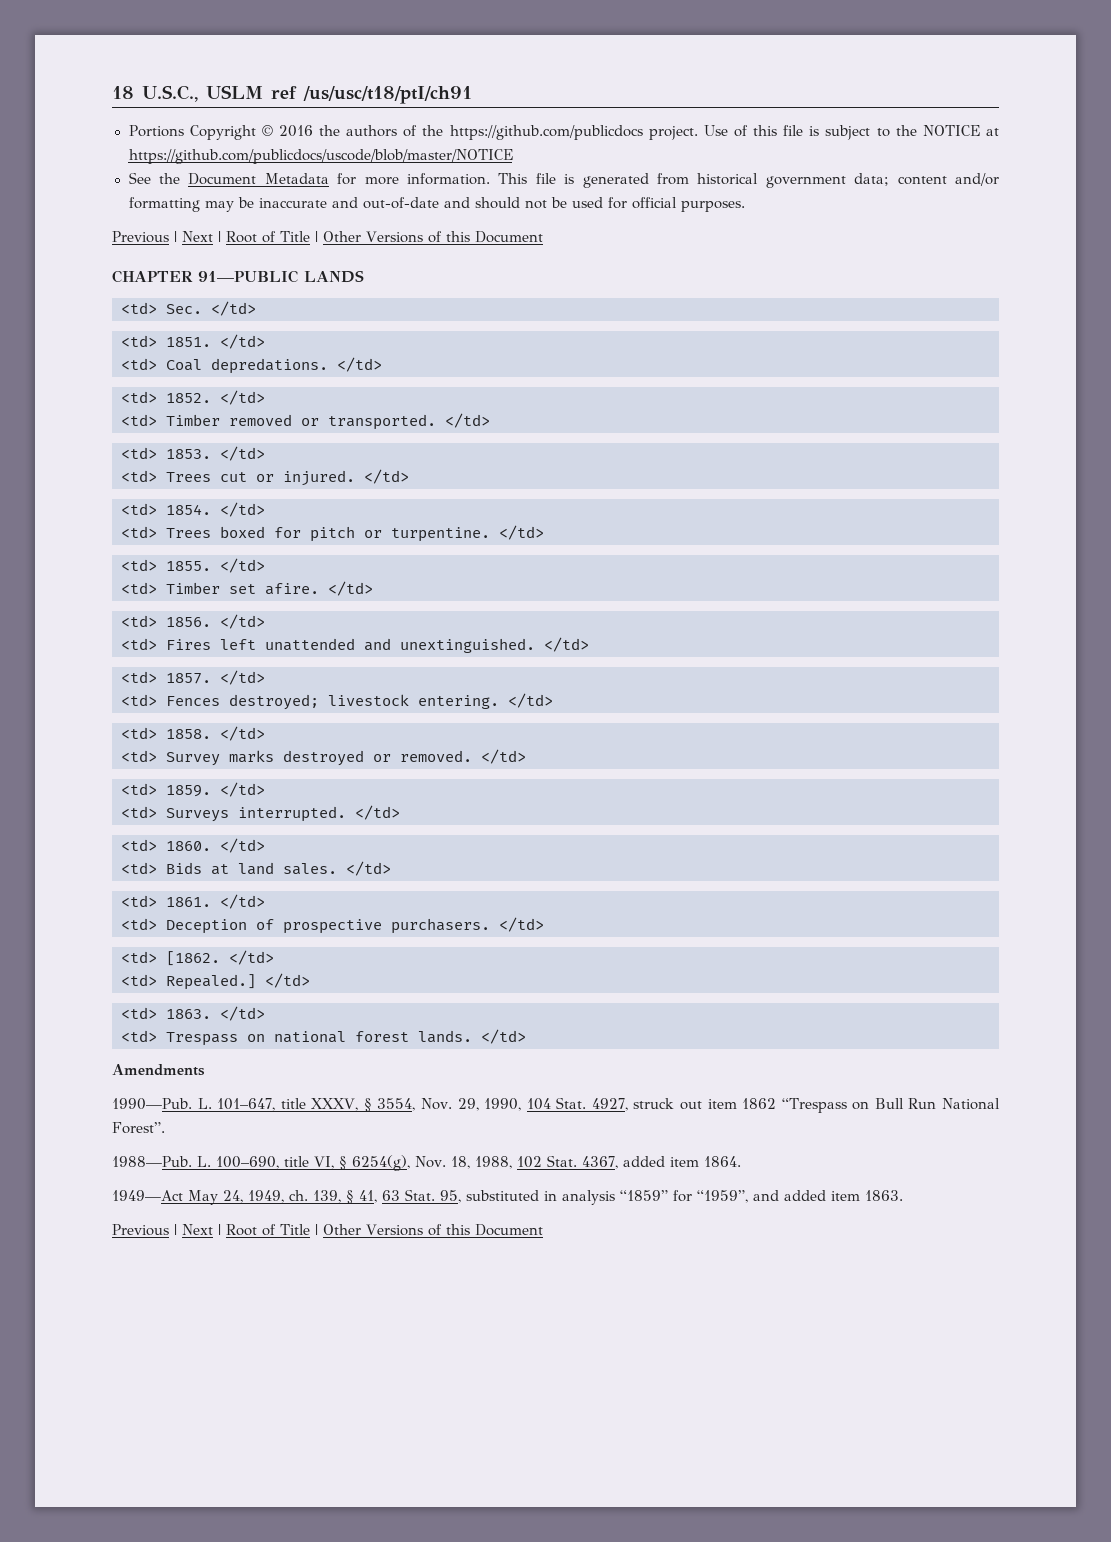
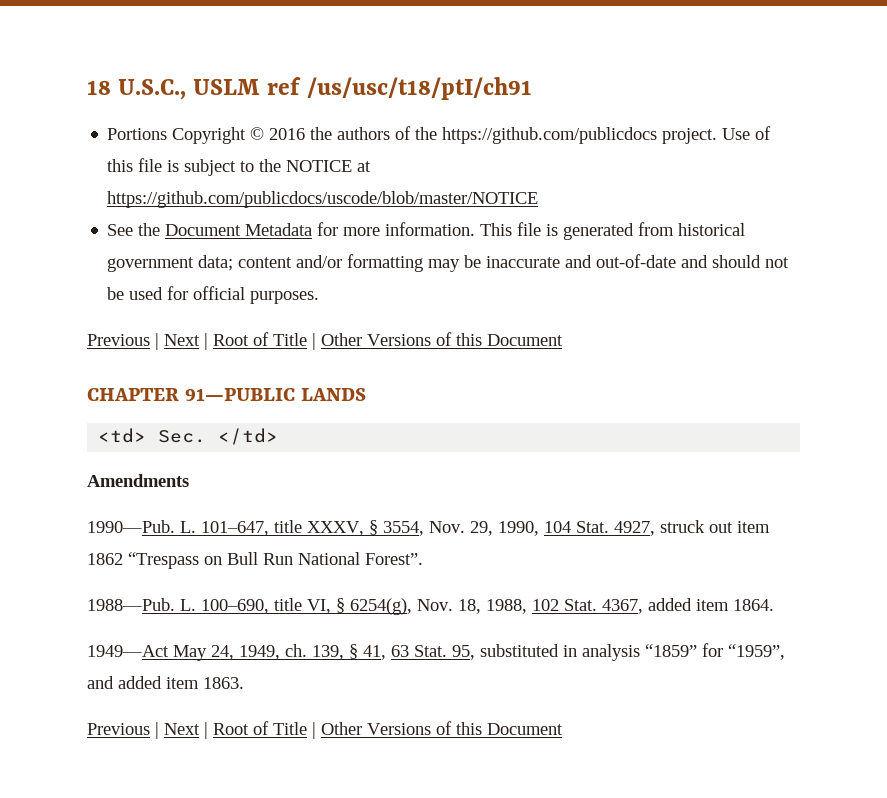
- <td> 1851. </td>
- <td> Coal depredations. </td>
- <td> 1852. </td>
- <td> Timber removed or transported. </td>
- <td> 1853. </td>
- <td> Trees cut or injured. </td>
- <td> 1854. </td>
- <td> Trees boxed for pitch or turpentine. </td>
- <td> 1855. </td>
- <td> Timber set afire. </td>
- <td> 1856. </td>
- <td> Fires left unattended and unextinguished. </td>
- <td> 1857. </td>
- <td> Fences destroyed; livestock entering. </td>
- <td> 1858. </td>
- <td> Survey marks destroyed or removed. </td>
- <td> 1859. </td>
- <td> Surveys interrupted. </td>
- <td> 1860. </td>
- <td> Bids at land sales. </td>
- <td> 1861. </td>
- <td> Deception of prospective purchasers. </td>
- <td> [1862. </td>
- <td> Repealed.] </td>
- <td> 1863. </td>
- <td> Trespass on national forest lands. </td>

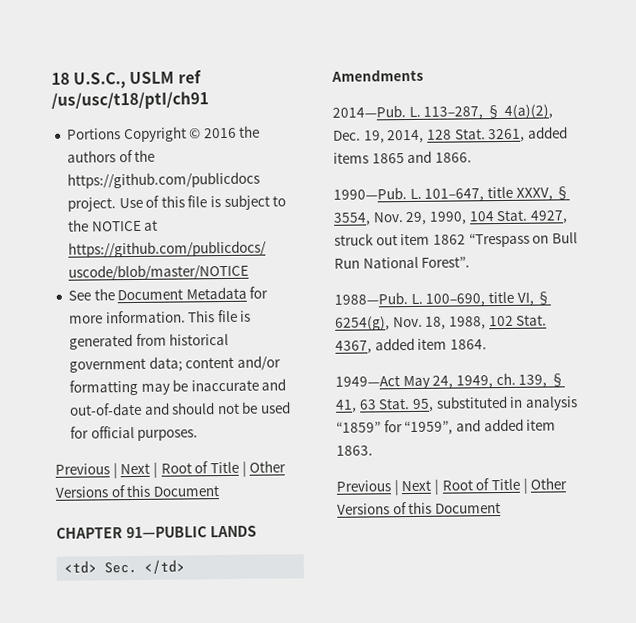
+ 2014—Pub. L. 113–287, § 4(a)(2), Dec. 19, 2014, 128 Stat. 3261, added items 1865 and 1866.

